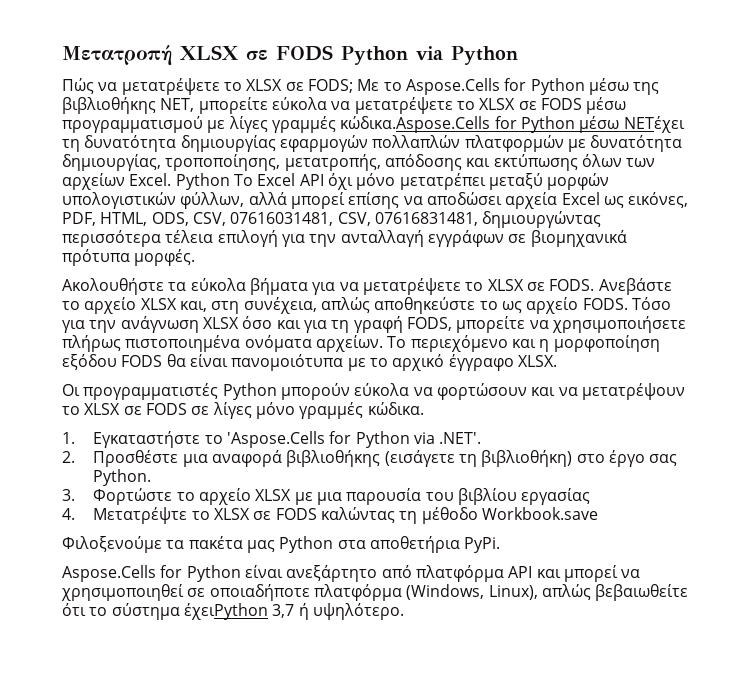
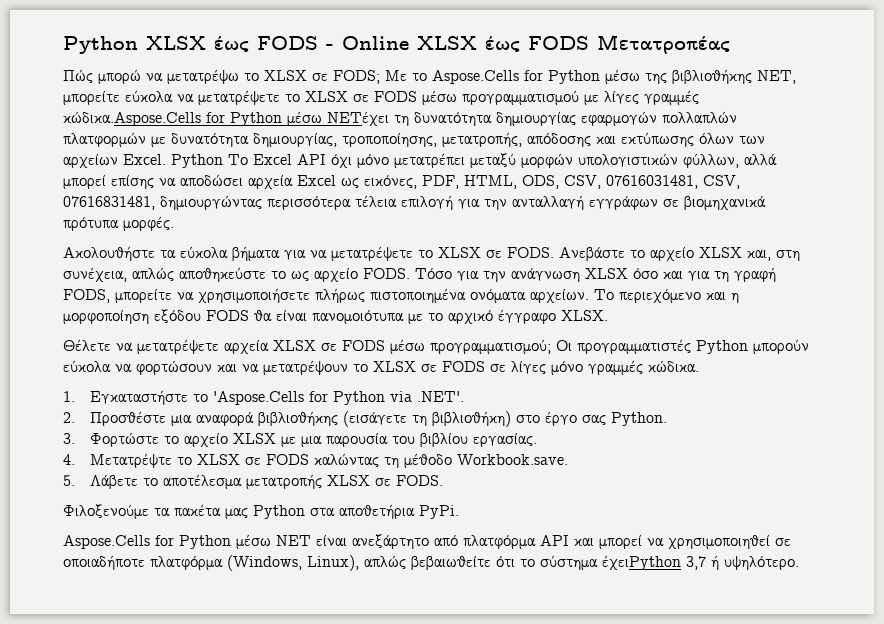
- Μετατροπή XLSX σε FODS Python via Python
- Πώς να μετατρέψετε το XLSX σε FODS; Με το Aspose.Cells for Python μέσω της βιβλιοθήκης NET, μπορείτε εύκολα να μετατρέψετε το XLSX σε FODS μέσω προγραμματισμού με λίγες γραμμές κώδικα.Aspose.Cells for Python μέσω NETέχει τη δυνατότητα δημιουργίας εφαρμογών πολλαπλών πλατφορμών με δυνατότητα δημιουργίας, τροποποίησης, μετατροπής, απόδοσης και εκτύπωσης όλων των αρχείων Excel.
+ Python XLSX έως FODS - Online XLSX έως FODS Μετατροπέας
+ Πώς μπορώ να μετατρέψω το XLSX σε FODS; Με το Aspose.Cells for Python μέσω της βιβλιοθήκης NET, μπορείτε εύκολα να μετατρέψετε το XLSX σε FODS μέσω προγραμματισμού με λίγες γραμμές κώδικα.Aspose.Cells for Python μέσω NETέχει τη δυνατότητα δημιουργίας εφαρμογών πολλαπλών πλατφορμών με δυνατότητα δημιουργίας, τροποποίησης, μετατροπής, απόδοσης και εκτύπωσης όλων των αρχείων Excel.
- Οι προγραμματιστές Python μπορούν εύκολα να φορτώσουν και να μετατρέψουν το XLSX σε FODS σε λίγες μόνο γραμμές κώδικα.
+ Θέλετε να μετατρέψετε αρχεία XLSX σε FODS μέσω προγραμματισμού; Οι προγραμματιστές Python μπορούν εύκολα να φορτώσουν και να μετατρέψουν το XLSX σε FODS σε λίγες μόνο γραμμές κώδικα.
- 3. Φορτώστε το αρχείο XLSX με μια παρουσία του βιβλίου εργασίας
+ 3. Φορτώστε το αρχείο XLSX με μια παρουσία του βιβλίου εργασίας.
- 4. Μετατρέψτε το XLSX σε FODS καλώντας τη μέθοδο Workbook.save
+ 4. Μετατρέψτε το XLSX σε FODS καλώντας τη μέθοδο Workbook.save.
+ 5. Λάβετε το αποτέλεσμα μετατροπής XLSX σε FODS.
- Aspose.Cells for Python είναι ανεξάρτητο από πλατφόρμα API και μπορεί να χρησιμοποιηθεί σε οποιαδήποτε πλατφόρμα (Windows, Linux), απλώς βεβαιωθείτε ότι το σύστημα έχειPython 3,7 ή υψηλότερο.
+ Aspose.Cells for Python μέσω NET είναι ανεξάρτητο από πλατφόρμα API και μπορεί να χρησιμοποιηθεί σε οποιαδήποτε πλατφόρμα (Windows, Linux), απλώς βεβαιωθείτε ότι το σύστημα έχειPython 3,7 ή υψηλότερο.

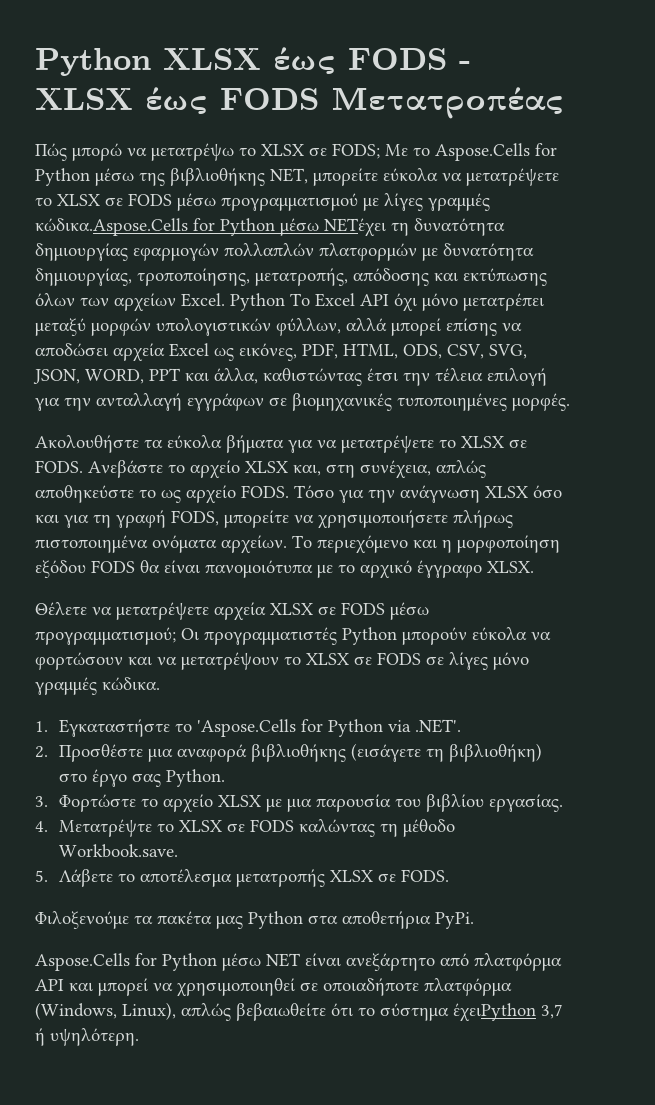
- Python XLSX έως FODS - Online XLSX έως FODS Μετατροπέας
+ Python XLSX έως FODS - XLSX έως FODS Μετατροπέας
- Python Το Excel API όχι μόνο μετατρέπει μεταξύ μορφών υπολογιστικών φύλλων, αλλά μπορεί επίσης να αποδώσει αρχεία Excel ως εικόνες, PDF, HTML, ODS, CSV, 07616031481, CSV, 07616831481, δημιουργώντας περισσότερα τέλεια επιλογή για την ανταλλαγή εγγράφων σε βιομηχανικά πρότυπα μορφές.
+ Python Το Excel API όχι μόνο μετατρέπει μεταξύ μορφών υπολογιστικών φύλλων, αλλά μπορεί επίσης να αποδώσει αρχεία Excel ως εικόνες, PDF, HTML, ODS, CSV, SVG, JSON, WORD, PPT και άλλα, καθιστώντας έτσι την τέλεια επιλογή για την ανταλλαγή εγγράφων σε βιομηχανικές τυποποιημένες μορφές.
- Aspose.Cells for Python μέσω NET είναι ανεξάρτητο από πλατφόρμα API και μπορεί να χρησιμοποιηθεί σε οποιαδήποτε πλατφόρμα (Windows, Linux), απλώς βεβαιωθείτε ότι το σύστημα έχειPython 3,7 ή υψηλότερο.
+ Aspose.Cells for Python μέσω NET είναι ανεξάρτητο από πλατφόρμα API και μπορεί να χρησιμοποιηθεί σε οποιαδήποτε πλατφόρμα (Windows, Linux), απλώς βεβαιωθείτε ότι το σύστημα έχειPython 3,7 ή υψηλότερη.

